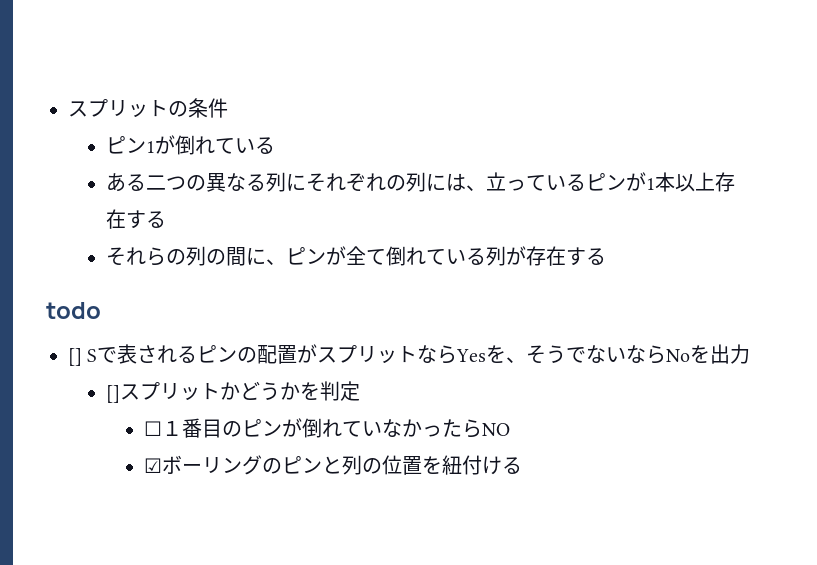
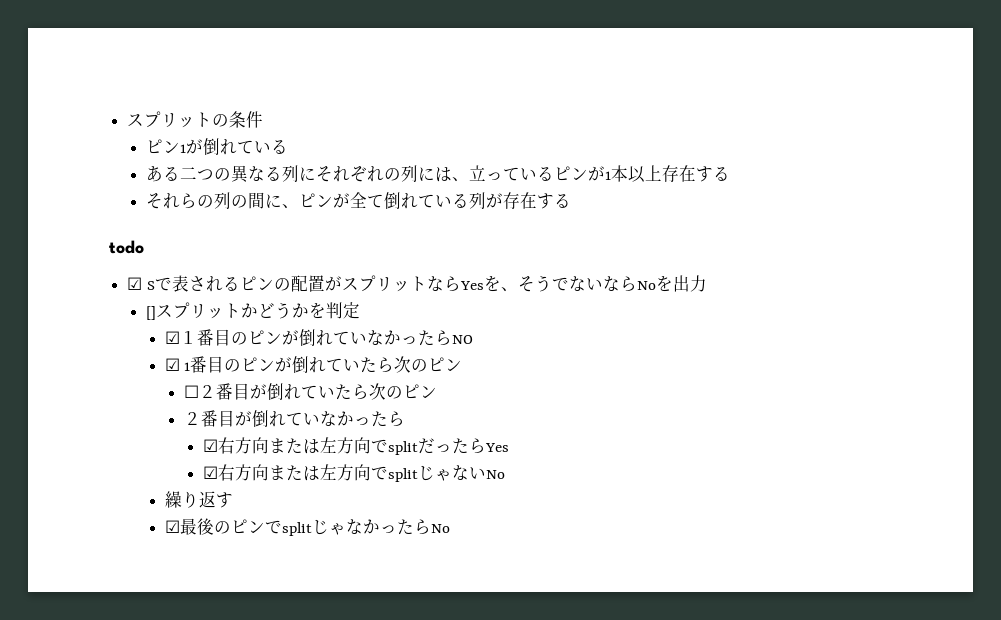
- [] Sで表されるピンの配置がスプリットならYesを、そうでないならNoを出力
+ ☑ Sで表されるピンの配置がスプリットならYesを、そうでないならNoを出力
- ☐１番目のピンが倒れていなかったらNO
+ ☑１番目のピンが倒れていなかったらNO
- ☑ボーリングのピンと列の位置を紐付ける
+ ☑ 1番目のピンが倒れていたら次のピン
+ ☐２番目が倒れていたら次のピン
+ ２番目が倒れていなかったら
+ ☑右方向または左方向でsplitだったらYes
+ ☑右方向または左方向でsplitじゃないNo
+ 繰り返す
+ ☑最後のピンでsplitじゃなかったらNo

